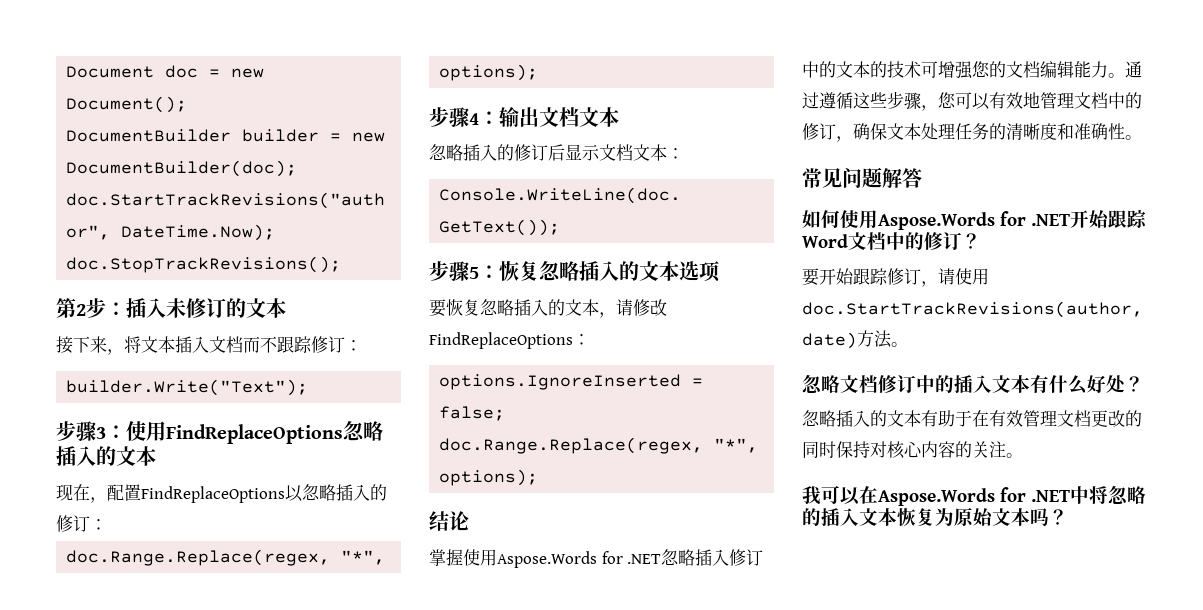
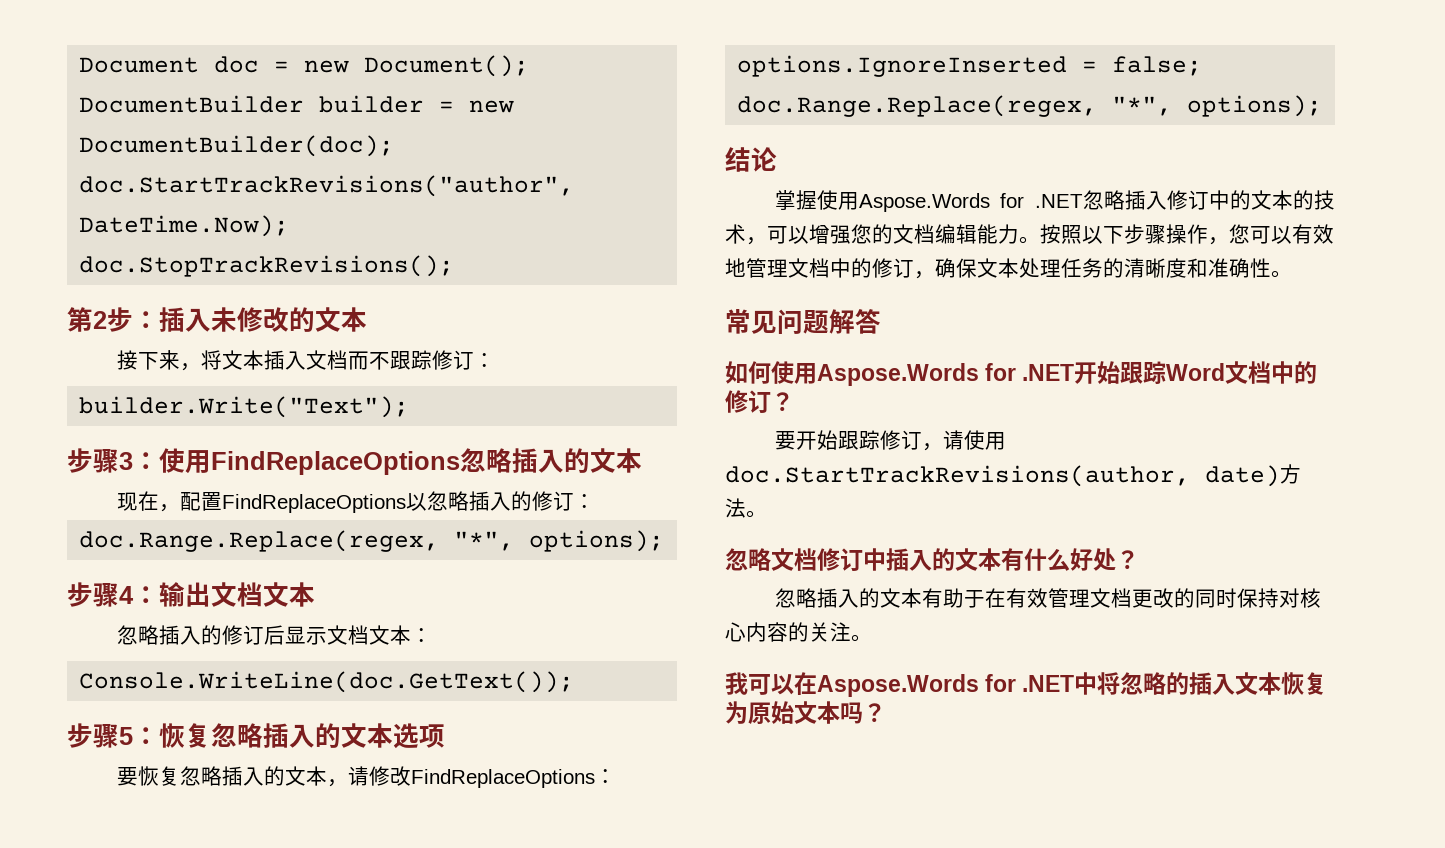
- 第2步：插入未修订的文本
+ 第2步：插入未修改的文本
- 掌握使用Aspose.Words for .NET忽略插入修订中的文本的技术可增强您的文档编辑能力。
+ 掌握使用Aspose.Words for .NET忽略插入修订中的文本的技术，可以增强您的文档编辑能力。
- 通过遵循这些步骤，您可以有效地管理文档中的修订，确保文本处理任务的清晰度和准确性。
+ 按照以下步骤操作，您可以有效地管理文档中的修订，确保文本处理任务的清晰度和准确性。
- 忽略文档修订中的插入文本有什么好处？
+ 忽略文档修订中插入的文本有什么好处？

